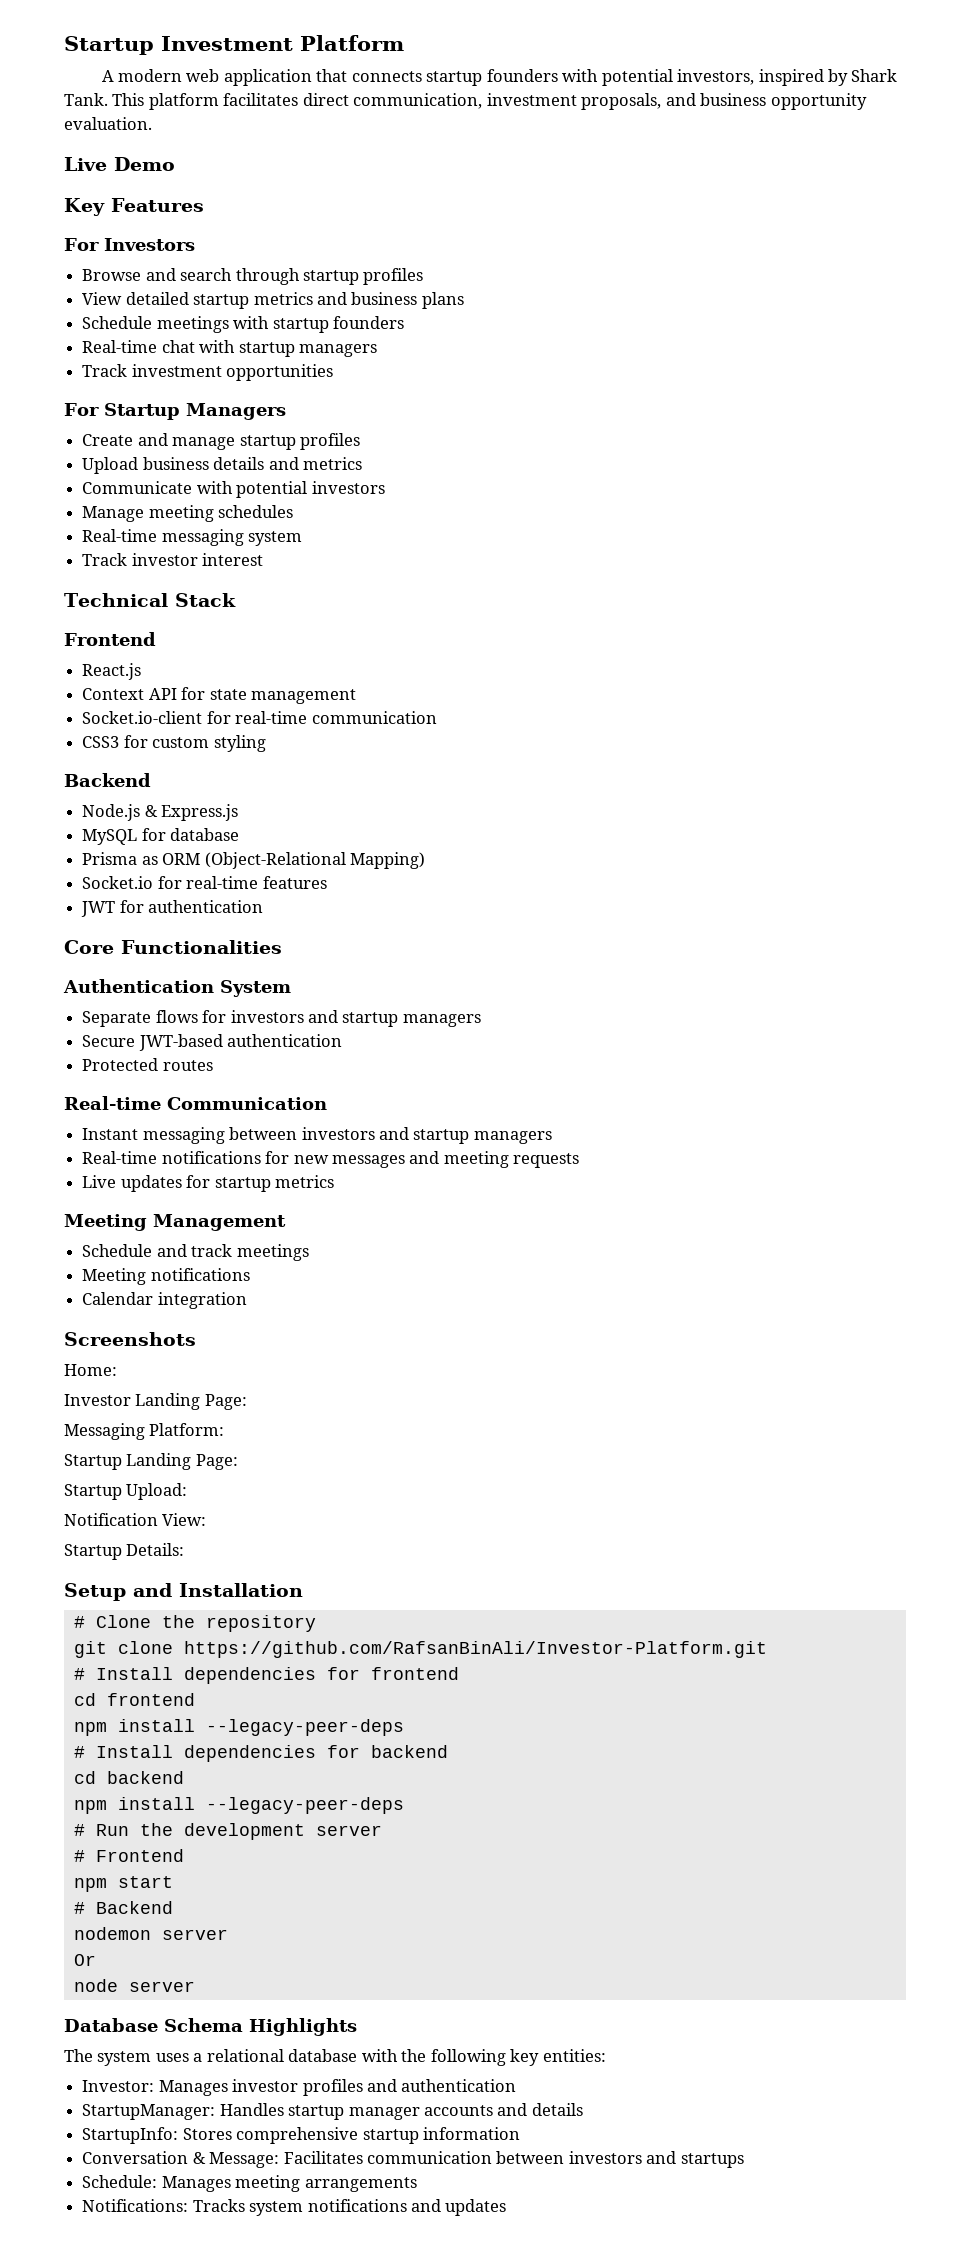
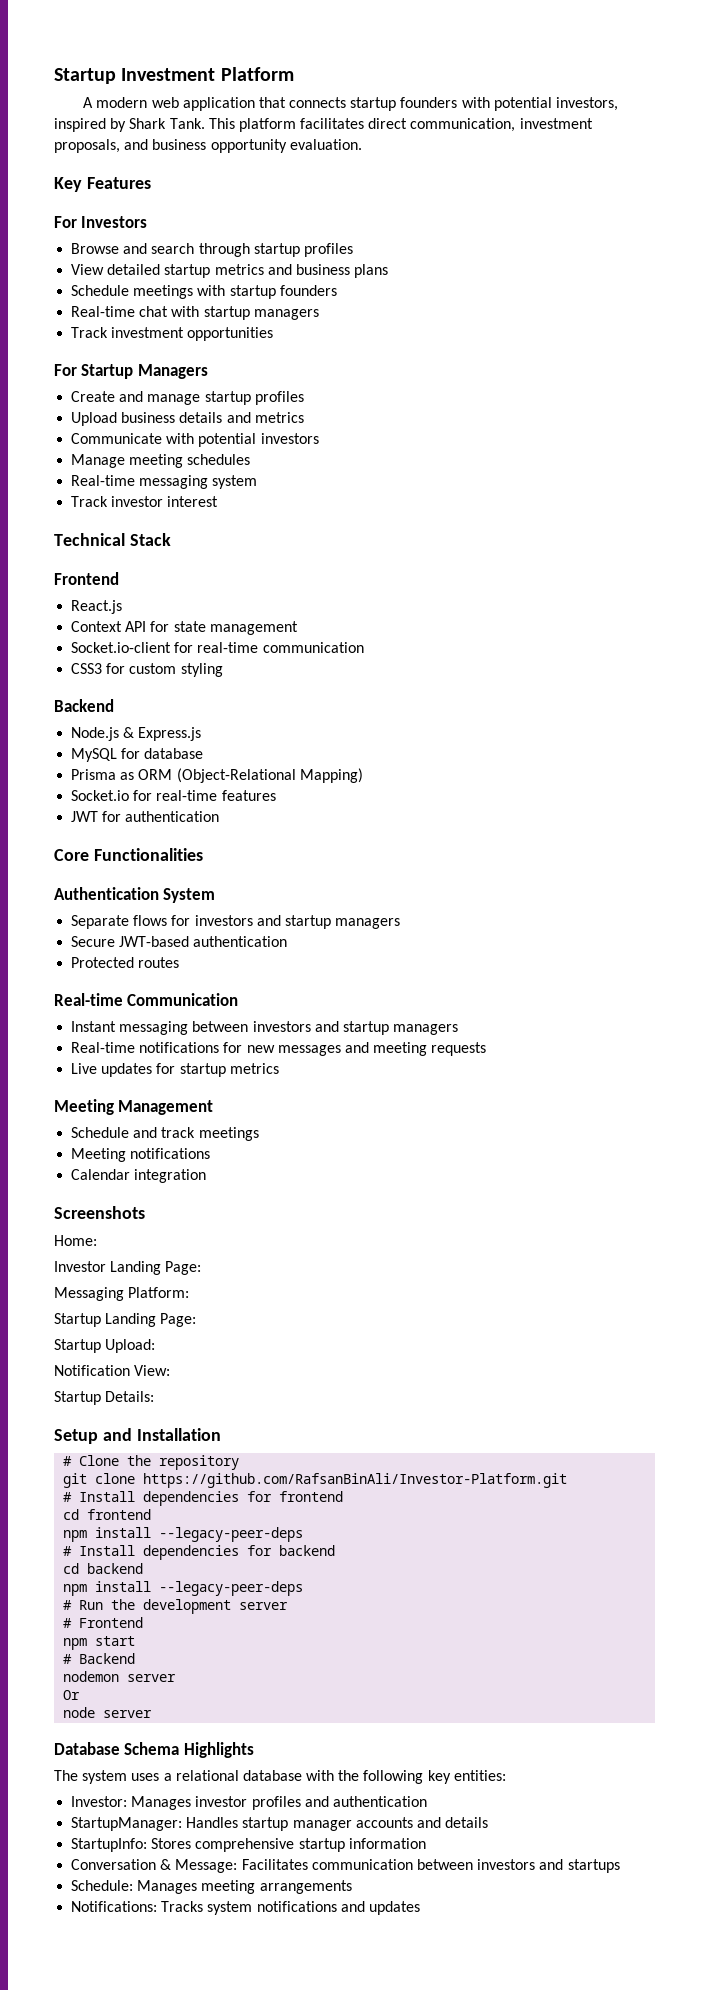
- Live Demo

